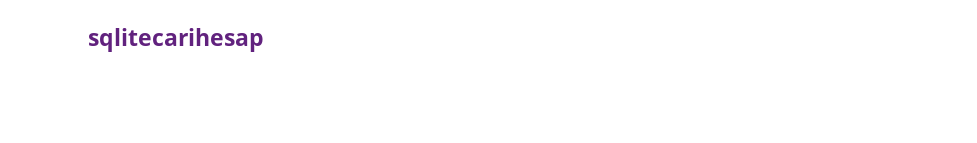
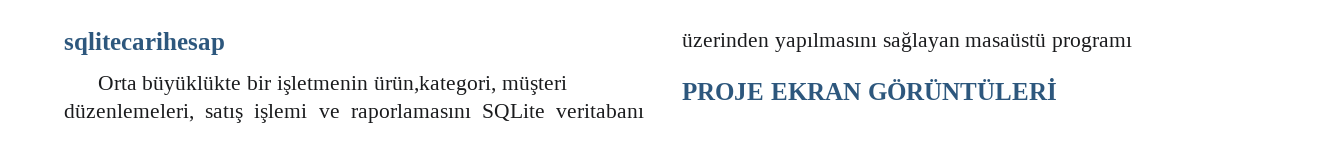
+ Orta büyüklükte bir işletmenin ürün,kategori, müşteri düzenlemeleri, satış işlemi ve raporlamasını SQLite veritabanı üzerinden yapılmasını sağlayan masaüstü programı
+ PROJE EKRAN GÖRÜNTÜLERİ

